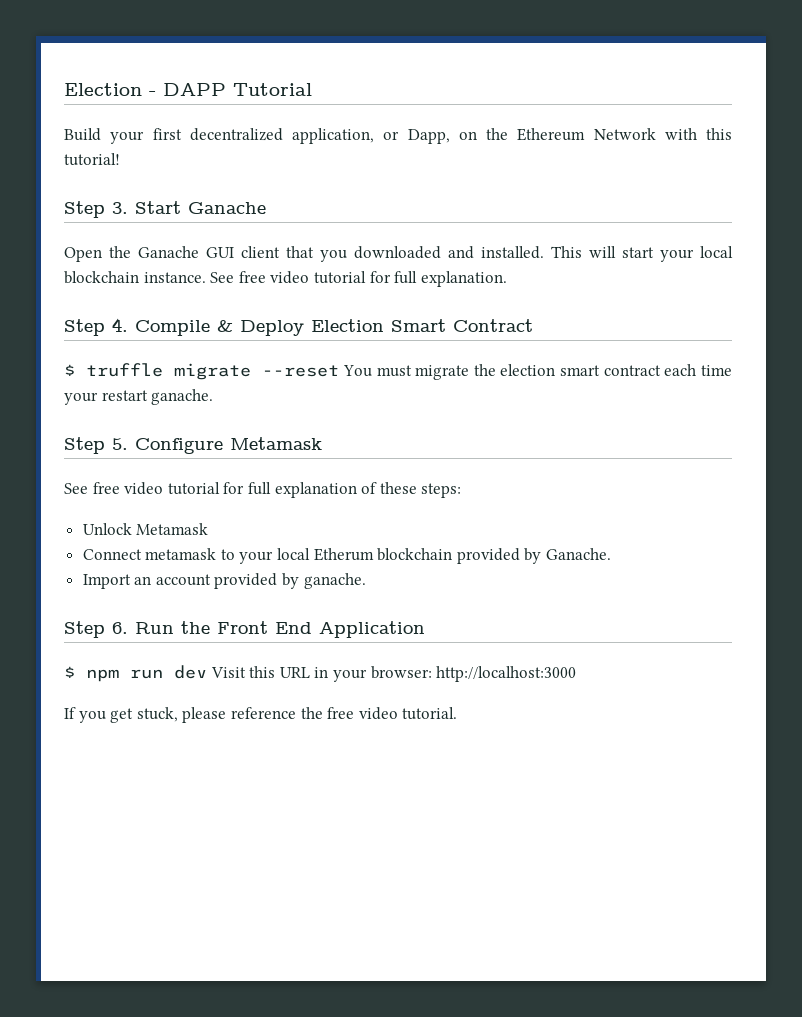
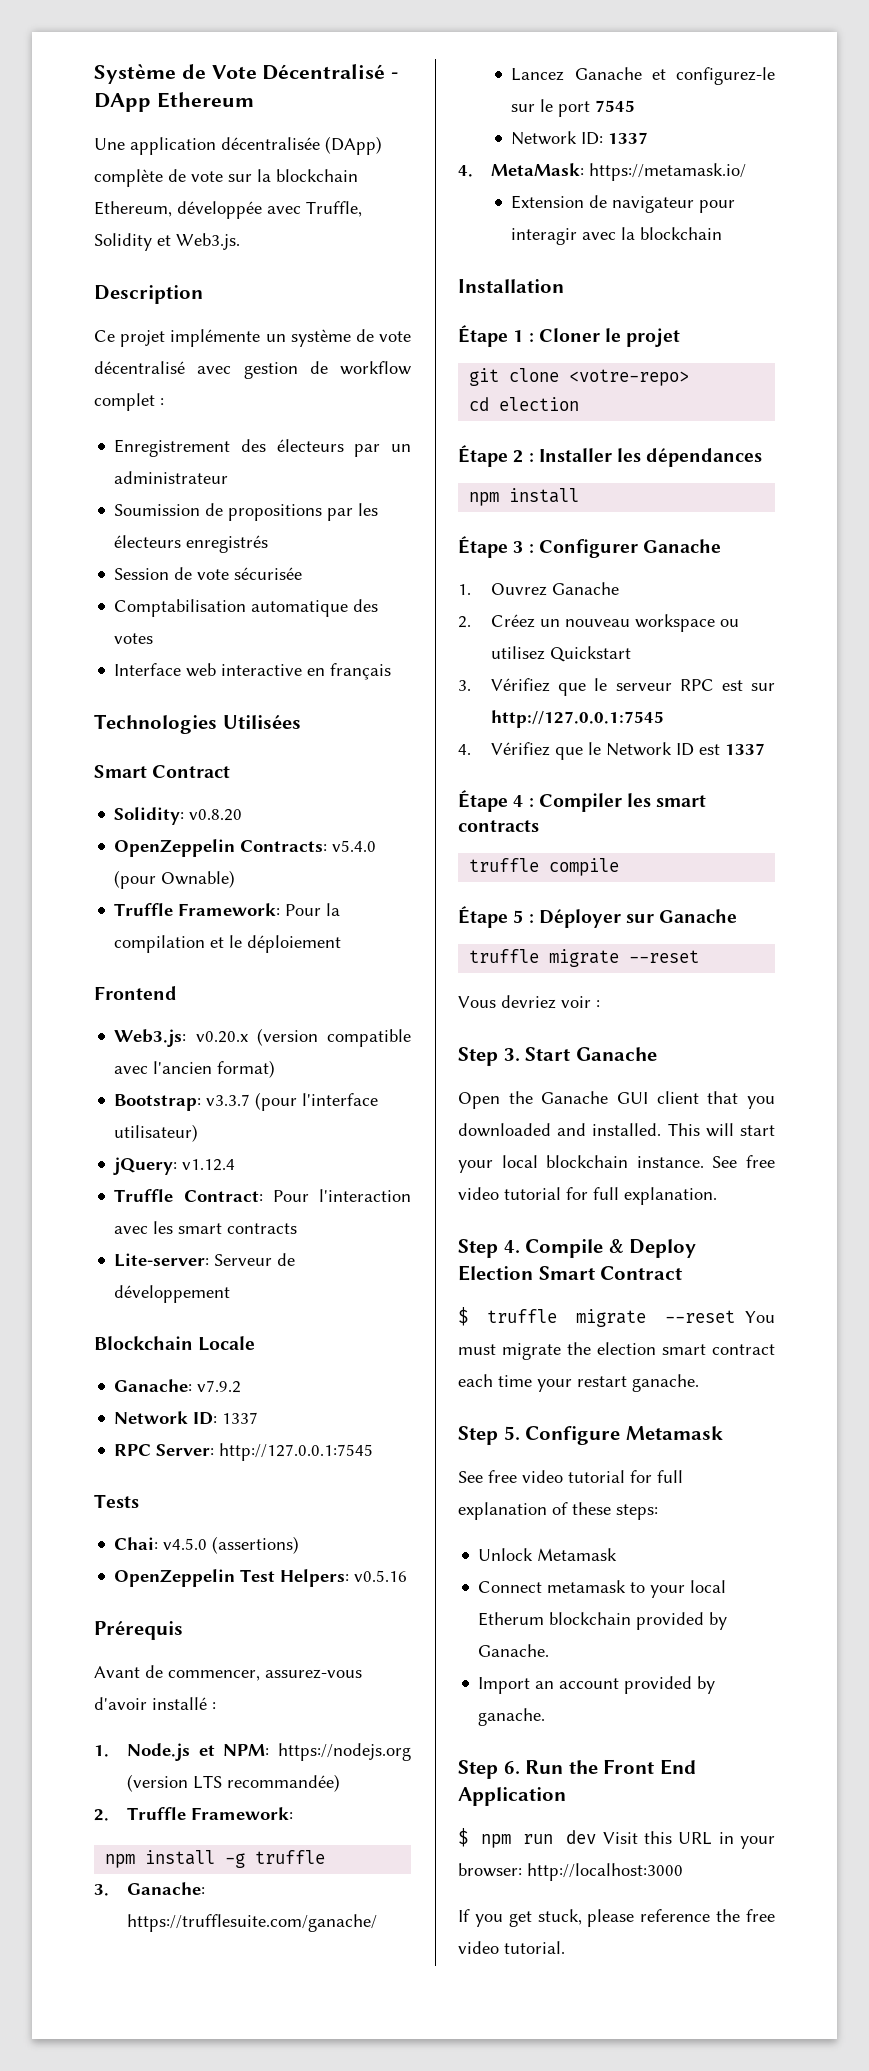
- Election - DAPP Tutorial
- Build your first decentralized application, or Dapp, on the Ethereum Network with this tutorial!
+ Système de Vote Décentralisé - DApp Ethereum
+ Une application décentralisée (DApp) complète de vote sur la blockchain Ethereum, développée avec Truffle, Solidity et Web3.js.
+ Description
+ Ce projet implémente un système de vote décentralisé avec gestion de workflow complet :
+ Enregistrement des électeurs par un administrateur
+ Soumission de propositions par les électeurs enregistrés
+ Session de vote sécurisée
+ Comptabilisation automatique des votes
+ Interface web interactive en français
+ Technologies Utilisées
+ Smart Contract
+ Solidity: v0.8.20
+ OpenZeppelin Contracts: v5.4.0 (pour Ownable)
+ Truffle Framework: Pour la compilation et le déploiement
+ Frontend
+ Web3.js: v0.20.x (version compatible avec l'ancien format)
+ Bootstrap: v3.3.7 (pour l'interface utilisateur)
+ jQuery: v1.12.4
+ Truffle Contract: Pour l'interaction avec les smart contracts
+ Lite-server: Serveur de développement
+ Blockchain Locale
+ Ganache: v7.9.2
+ Network ID: 1337
+ RPC Server: http://127.0.0.1:7545
+ Tests
+ Chai: v4.5.0 (assertions)
+ OpenZeppelin Test Helpers: v0.5.16
+ Prérequis
+ Avant de commencer, assurez-vous d'avoir installé :
+ 1. Node.js et NPM: https://nodejs.org (version LTS recommandée)
+ 2. Truffle Framework:
+ npm install -g truffle
+ 3. Ganache: https://trufflesuite.com/ganache/
+ Lancez Ganache et configurez-le sur le port 7545
+ Network ID: 1337
+ 4. MetaMask: https://metamask.io/
+ Extension de navigateur pour interagir avec la blockchain
+ Installation
+ Étape 1 : Cloner le projet
+ git clone <votre-repo>
+ cd election
+ Étape 2 : Installer les dépendances
+ npm install
+ Étape 3 : Configurer Ganache
+ 1. Ouvrez Ganache
+ 2. Créez un nouveau workspace ou utilisez Quickstart
+ 3. Vérifiez que le serveur RPC est sur http://127.0.0.1:7545
+ 4. Vérifiez que le Network ID est 1337
+ Étape 4 : Compiler les smart contracts
+ truffle compile
+ Étape 5 : Déployer sur Ganache
+ truffle migrate --reset
+ Vous devriez voir :

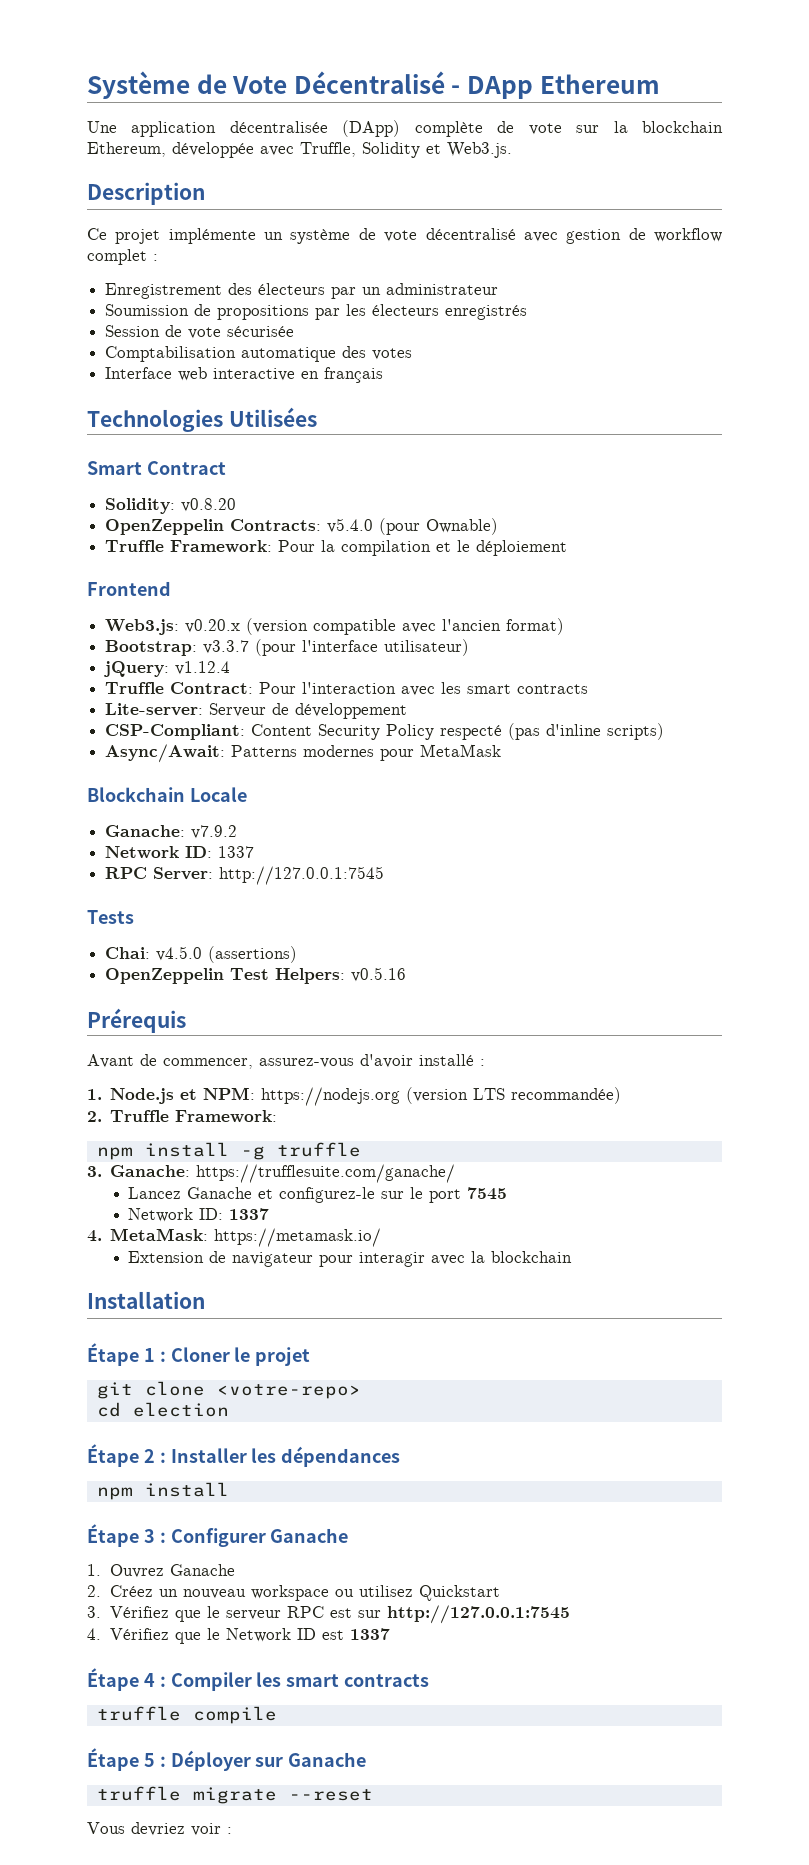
+ CSP-Compliant: Content Security Policy respecté (pas d'inline scripts)
+ Async/Await: Patterns modernes pour MetaMask
- Step 3. Start Ganache
- Open the Ganache GUI client that you downloaded and installed. This will start your local blockchain instance. See free video tutorial for full explanation.
- Step 4. Compile & Deploy Election Smart Contract
- $ truffle migrate --reset You must migrate the election smart contract each time your restart ganache.
- Step 5. Configure Metamask
- See free video tutorial for full explanation of these steps:
- Unlock Metamask
- Connect metamask to your local Etherum blockchain provided by Ganache.
- Import an account provided by ganache.
- Step 6. Run the Front End Application
- $ npm run dev Visit this URL in your browser: http://localhost:3000
- If you get stuck, please reference the free video tutorial.

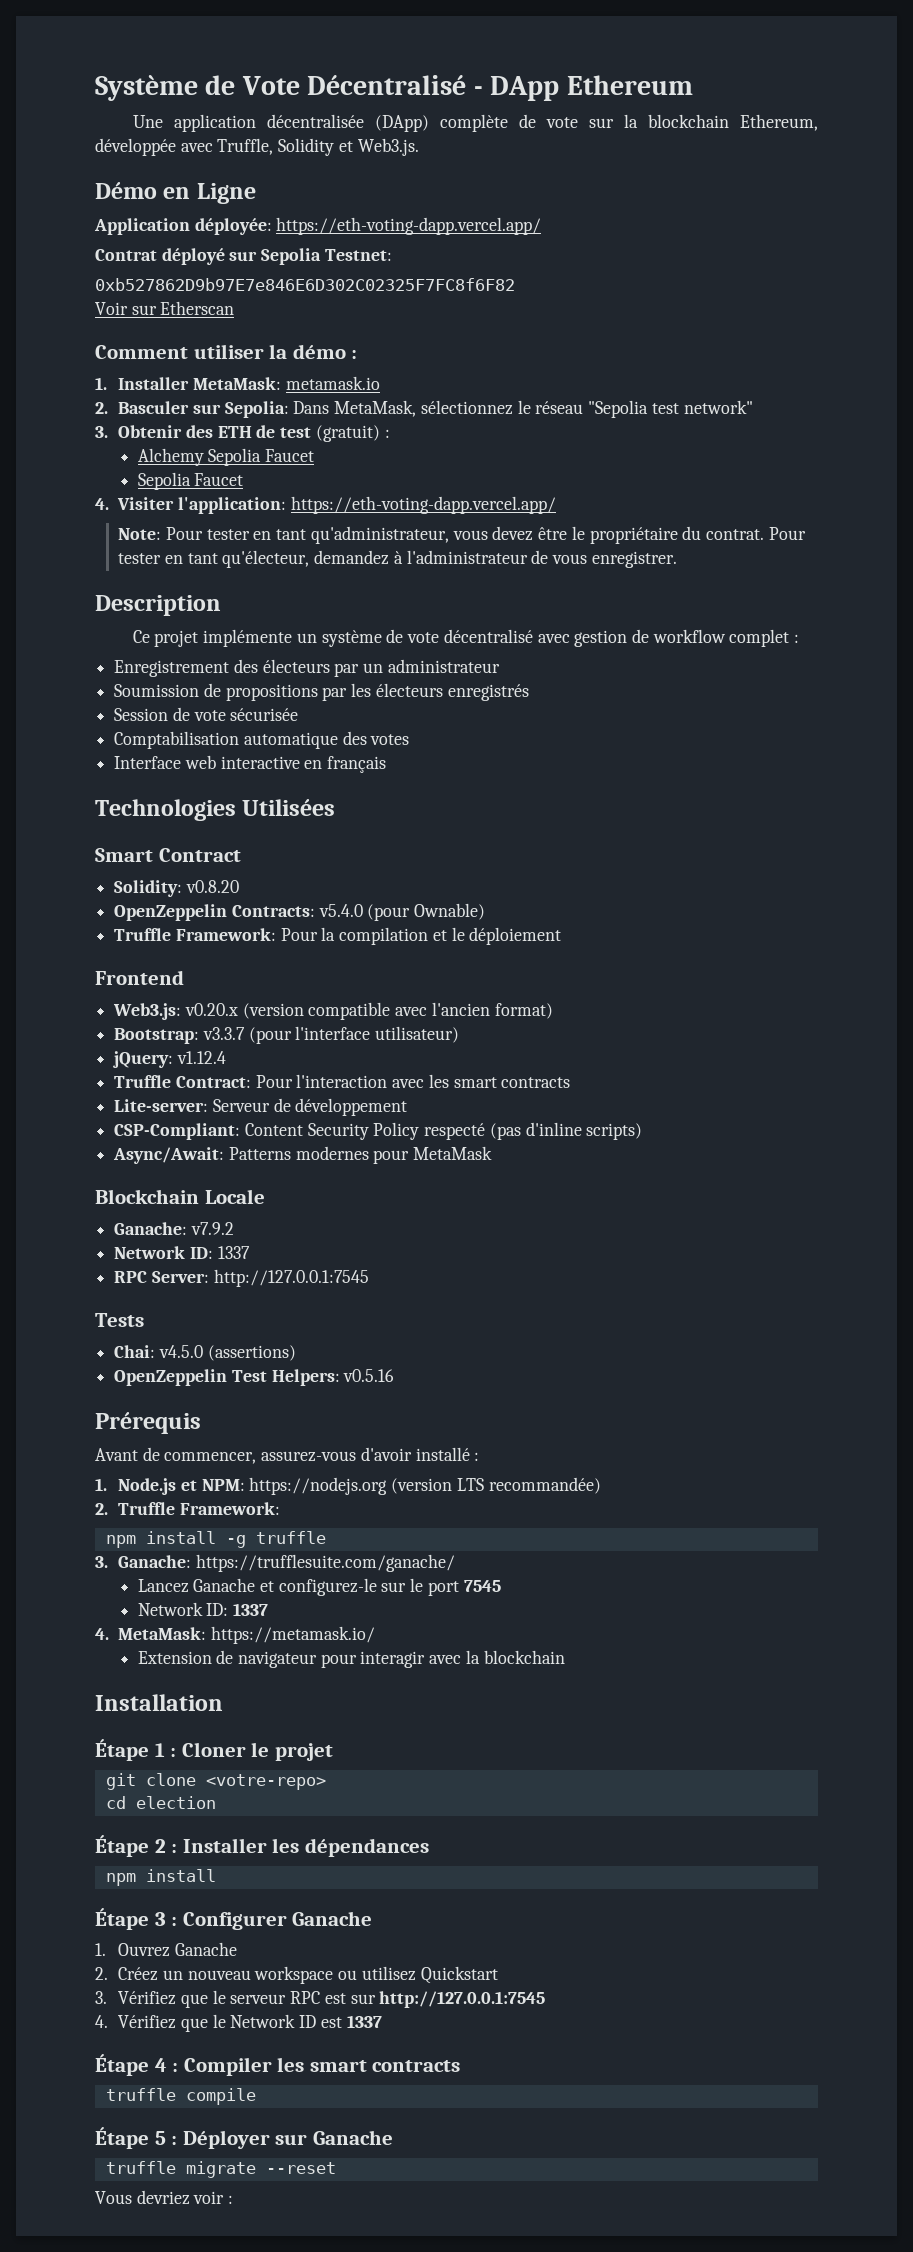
+ Démo en Ligne
+ Application déployée: https://eth-voting-dapp.vercel.app/
+ Contrat déployé sur Sepolia Testnet:
+ 0xb527862D9b97E7e846E6D302C02325F7FC8f6F82
+ Voir sur Etherscan
+ Comment utiliser la démo :
+ 1. Installer MetaMask: metamask.io
+ 2. Basculer sur Sepolia: Dans MetaMask, sélectionnez le réseau "Sepolia test network"
+ 3. Obtenir des ETH de test (gratuit) :
+ Alchemy Sepolia Faucet
+ Sepolia Faucet
+ 4. Visiter l'application: https://eth-voting-dapp.vercel.app/
+ Note: Pour tester en tant qu'administrateur, vous devez être le propriétaire du contrat. Pour tester en tant qu'électeur, demandez à l'administrateur de vous enregistrer.

